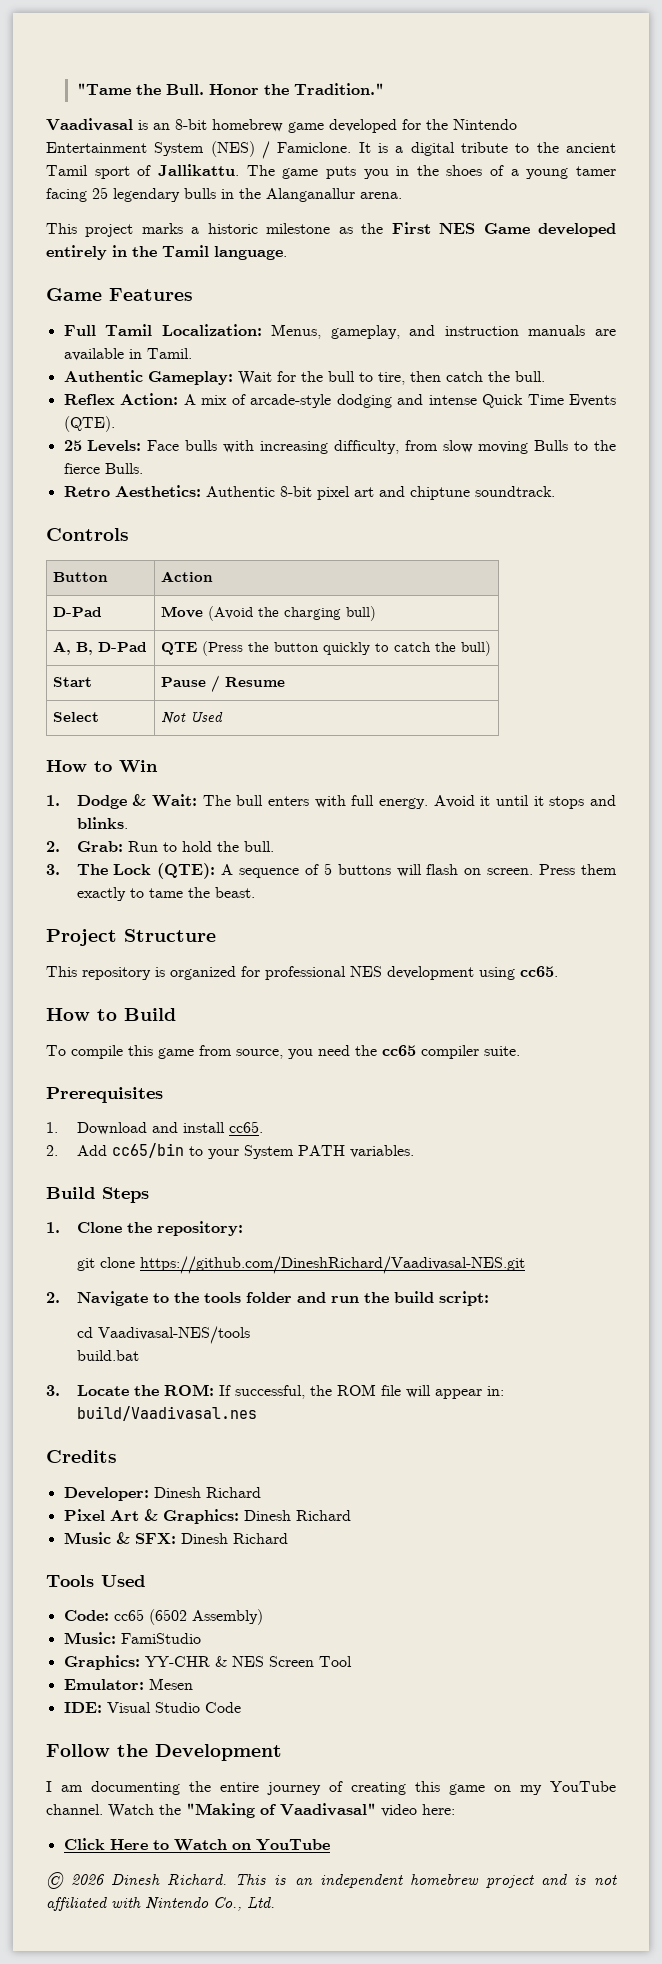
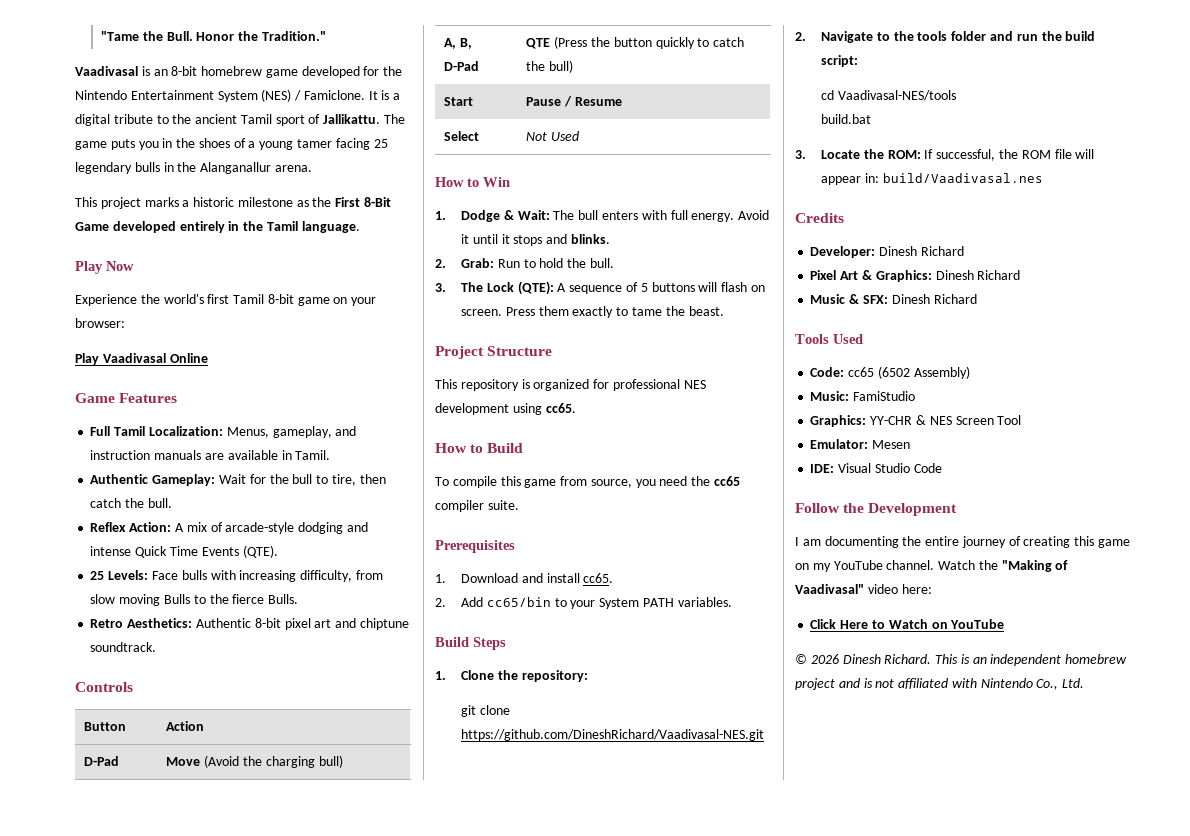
- This project marks a historic milestone as the First NES Game developed entirely in the Tamil language.
+ This project marks a historic milestone as the First 8-Bit Game developed entirely in the Tamil language.
+ Play Now
+ Experience the world's first Tamil 8-bit game on your browser:
+ Play Vaadivasal Online

